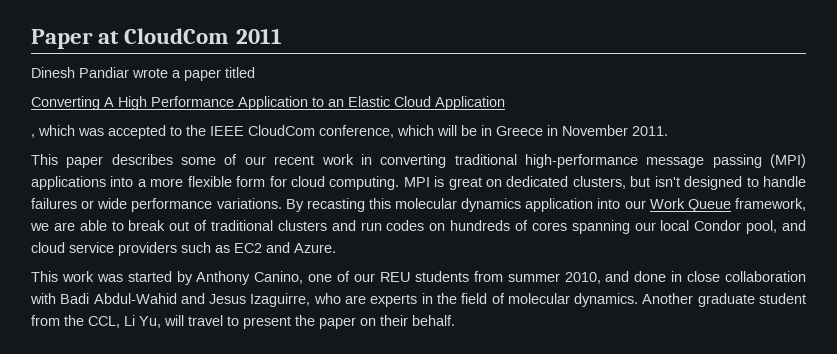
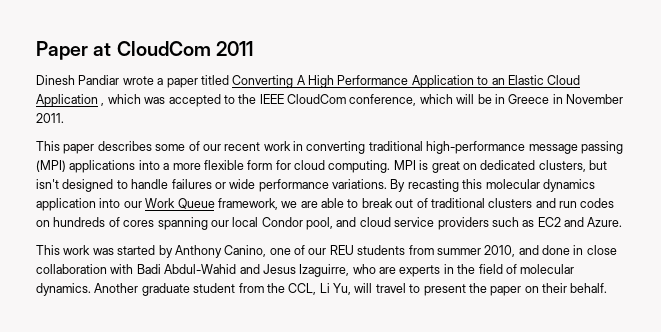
- Dinesh Pandiar wrote a paper titled
- Converting A High Performance Application to an Elastic Cloud Application
- , which was accepted to the IEEE CloudCom conference, which will be in Greece in November 2011.
+ Dinesh Pandiar wrote a paper titled Converting A High Performance Application to an Elastic Cloud Application , which was accepted to the IEEE CloudCom conference, which will be in Greece in November 2011.

